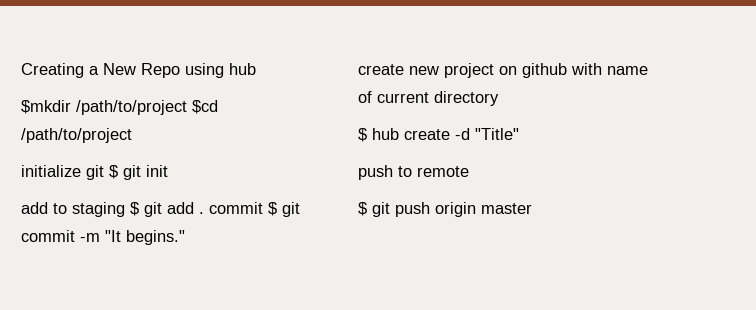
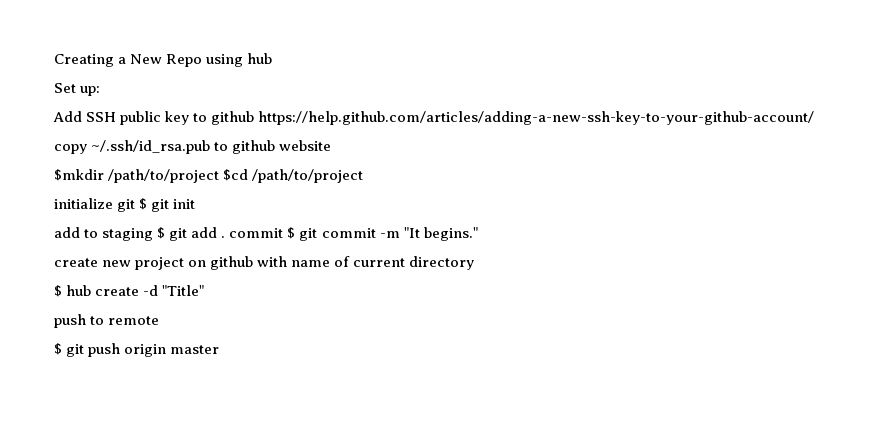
+ Set up:
+ Add SSH public key to github https://help.github.com/articles/adding-a-new-ssh-key-to-your-github-account/
+ copy ~/.ssh/id_rsa.pub to github website

